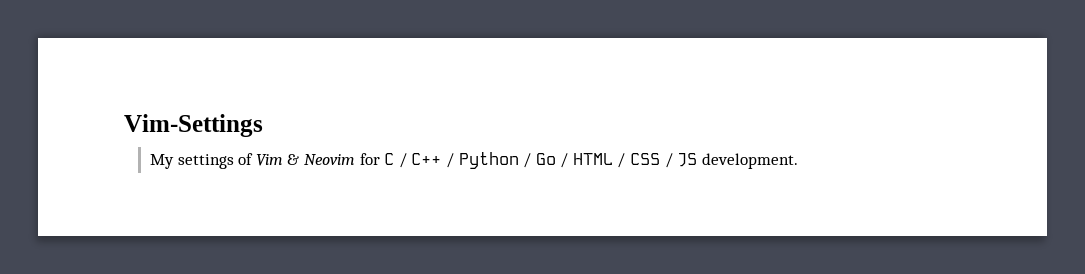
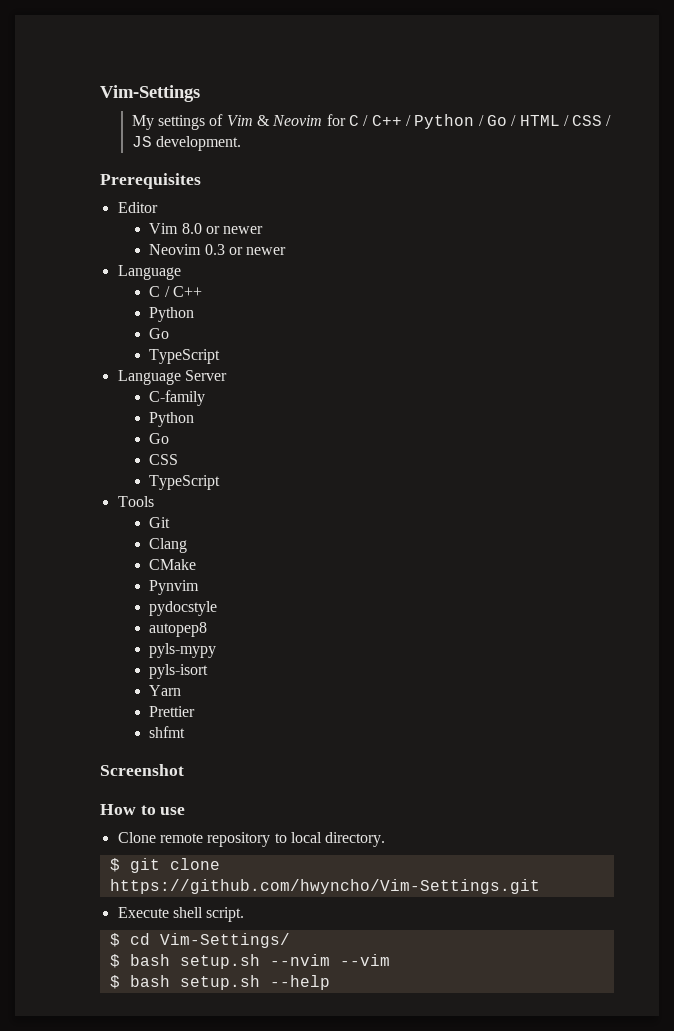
+ Prerequisites
+ Editor
+ Vim 8.0 or newer
+ Neovim 0.3 or newer
+ Language
+ C / C++
+ Python
+ Go
+ TypeScript
+ Language Server
+ C-family
+ Python
+ Go
+ CSS
+ TypeScript
+ Tools
+ Git
+ Clang
+ CMake
+ Pynvim
+ pydocstyle
+ autopep8
+ pyls-mypy
+ pyls-isort
+ Yarn
+ Prettier
+ shfmt
+ Screenshot
+ How to use
+ Clone remote repository to local directory.
+ $ git clone https://github.com/hwyncho/Vim-Settings.git
+ Execute shell script.
+ $ cd Vim-Settings/
+ $ bash setup.sh --nvim --vim
+ $ bash setup.sh --help

